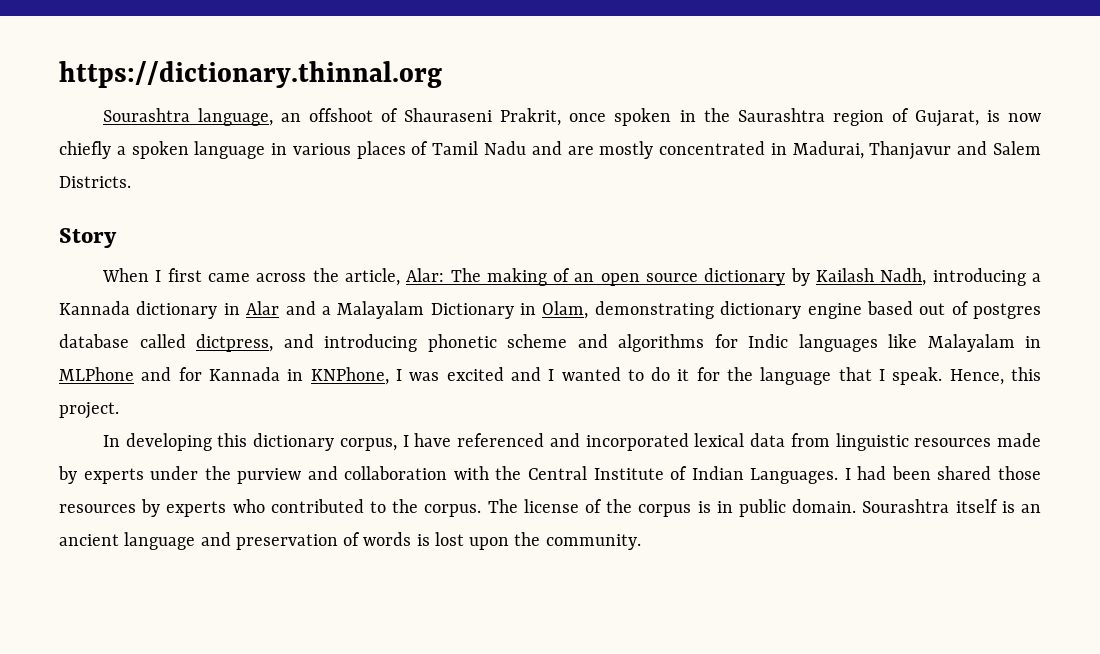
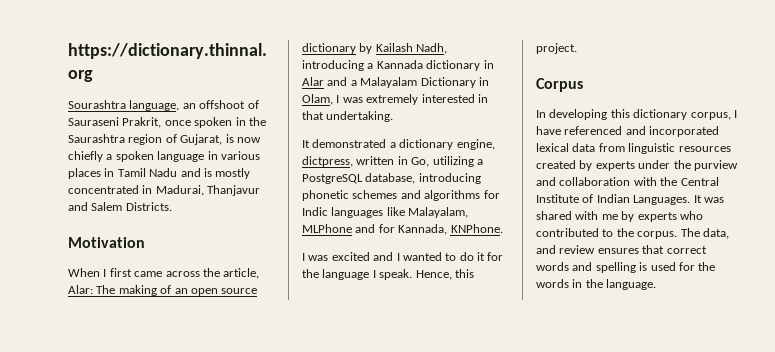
- Sourashtra language, an offshoot of Shauraseni Prakrit, once spoken in the Saurashtra region of Gujarat, is now chiefly a spoken language in various places of Tamil Nadu and are mostly concentrated in Madurai, Thanjavur and Salem Districts.
+ Sourashtra language, an offshoot of Sauraseni Prakrit, once spoken in the Saurashtra region of Gujarat, is now chiefly a spoken language in various places in Tamil Nadu and is mostly concentrated in Madurai, Thanjavur and Salem Districts.
- Story
+ Motivation
- When I first came across the article, Alar: The making of an open source dictionary by Kailash Nadh, introducing a Kannada dictionary in Alar and a Malayalam Dictionary in Olam, demonstrating dictionary engine based out of postgres database called dictpress, and introducing phonetic scheme and algorithms for Indic languages like Malayalam in MLPhone and for Kannada in KNPhone, I was excited and I wanted to do it for the language that I speak.
+ When I first came across the article, Alar: The making of an open source dictionary by Kailash Nadh, introducing a Kannada dictionary in Alar and a Malayalam Dictionary in Olam, I was extremely interested in that undertaking.
+ It demonstrated a dictionary engine, dictpress, written in Go, utilizing a PostgreSQL database, introducing phonetic schemes and algorithms for Indic languages like Malayalam, MLPhone and for Kannada, KNPhone.
+ I was excited and I wanted to do it for the language I speak.
+ Corpus
- In developing this dictionary corpus, I have referenced and incorporated lexical data from linguistic resources made by experts under the purview and collaboration with the Central Institute of Indian Languages.
+ In developing this dictionary corpus, I have referenced and incorporated lexical data from linguistic resources created by experts under the purview and collaboration with the Central Institute of Indian Languages.
- I had been shared those resources by experts who contributed to the corpus.
+ It was shared with me by experts who contributed to the corpus.
- The license of the corpus is in public domain. Sourashtra itself is an ancient language and preservation of words is lost upon the community.
+ The data, and review ensures that correct words and spelling is used for the words in the language.

